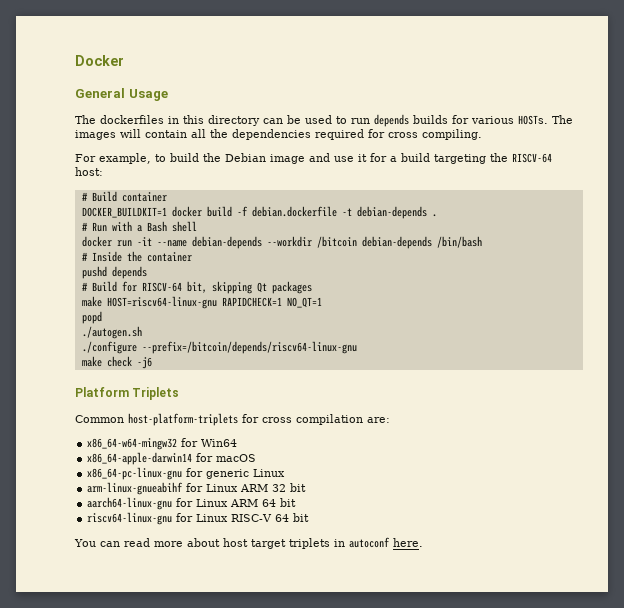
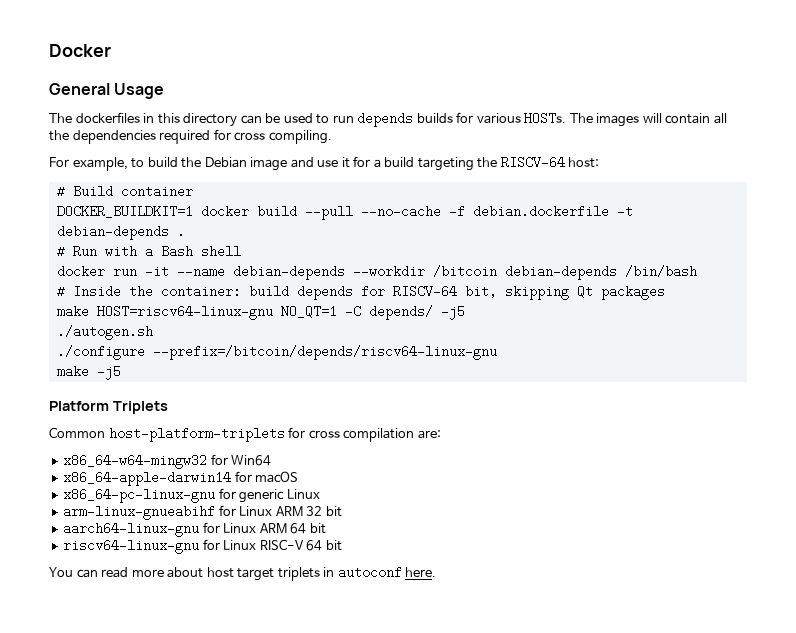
- DOCKER_BUILDKIT=1 docker build -f debian.dockerfile -t debian-depends .
+ DOCKER_BUILDKIT=1 docker build --pull --no-cache -f debian.dockerfile -t debian-depends .
- # Inside the container
- pushd depends
- # Build for RISCV-64 bit, skipping Qt packages
+ # Inside the container: build depends for RISCV-64 bit, skipping Qt packages
- make HOST=riscv64-linux-gnu RAPIDCHECK=1 NO_QT=1
- popd
+ make HOST=riscv64-linux-gnu NO_QT=1 -C depends/ -j5
- make check -j6
+ make -j5

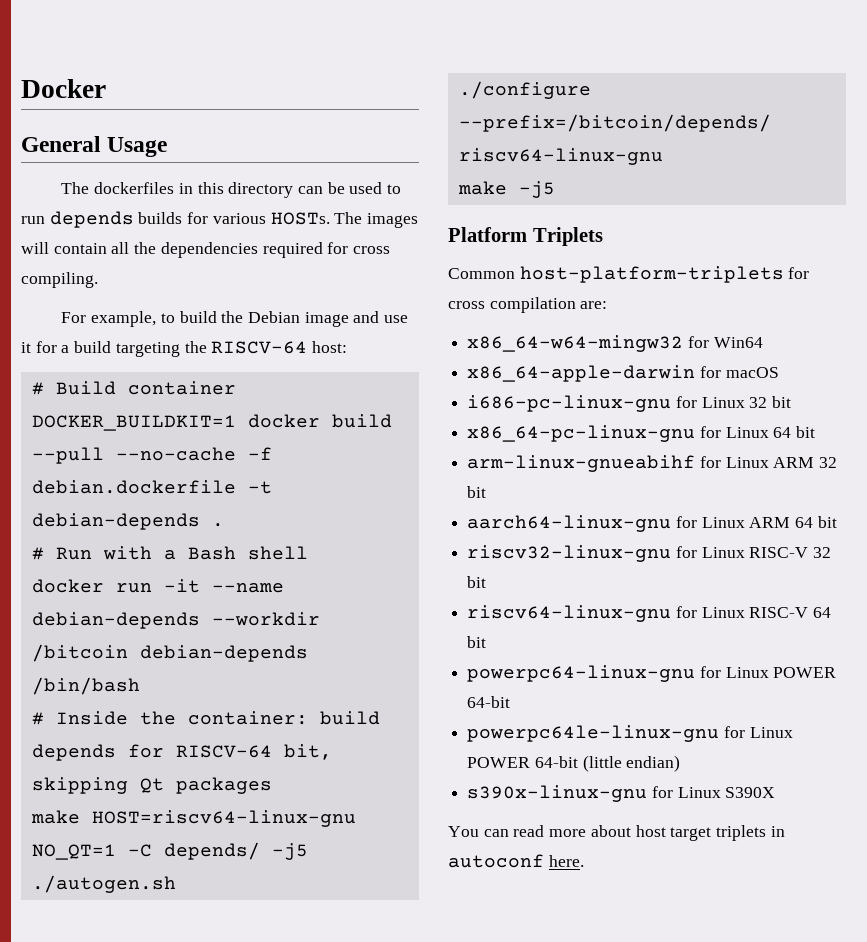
- x86_64-apple-darwin14 for macOS
+ x86_64-apple-darwin for macOS
+ i686-pc-linux-gnu for Linux 32 bit
- x86_64-pc-linux-gnu for generic Linux
+ x86_64-pc-linux-gnu for Linux 64 bit
+ riscv32-linux-gnu for Linux RISC-V 32 bit
+ powerpc64-linux-gnu for Linux POWER 64-bit
+ powerpc64le-linux-gnu for Linux POWER 64-bit (little endian)
+ s390x-linux-gnu for Linux S390X

